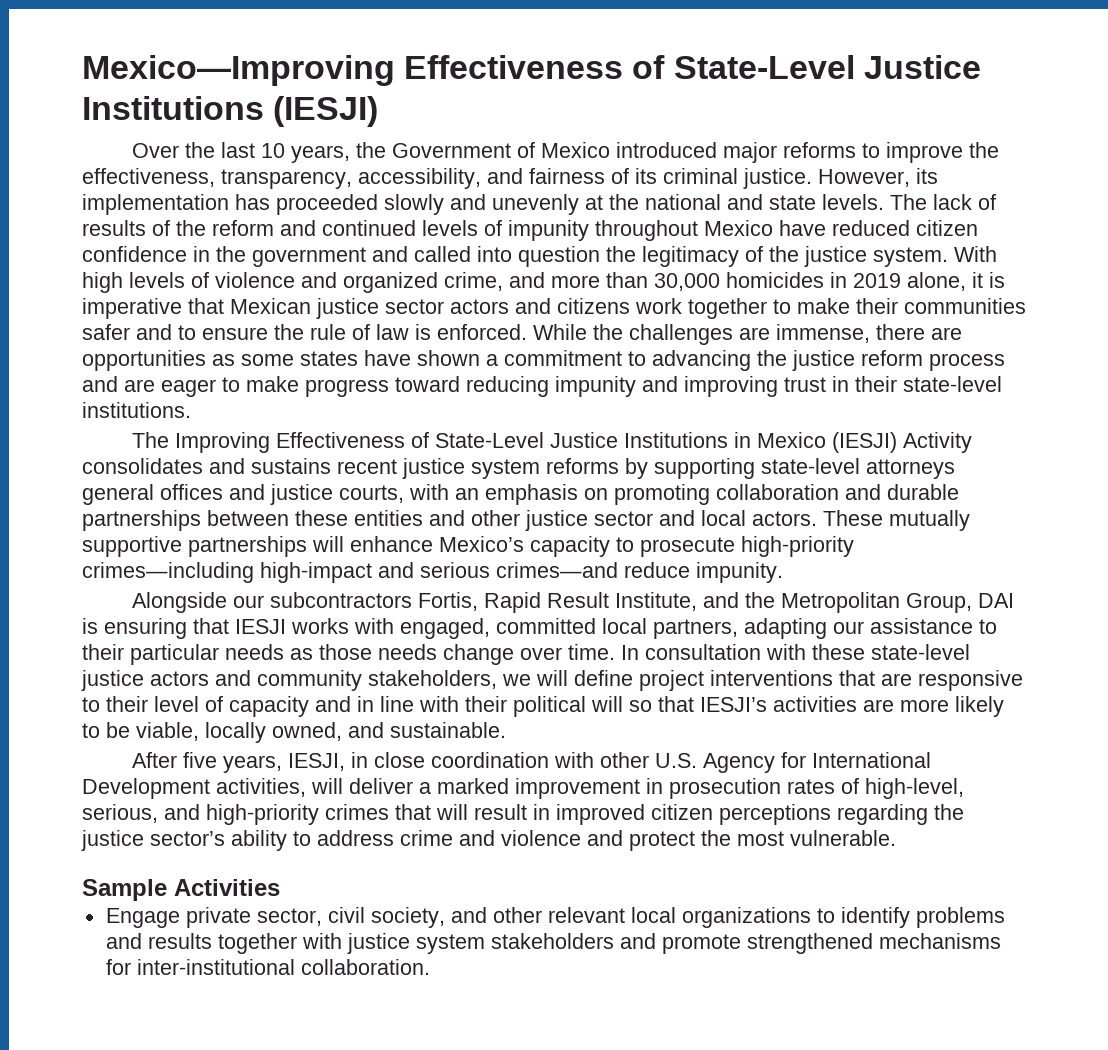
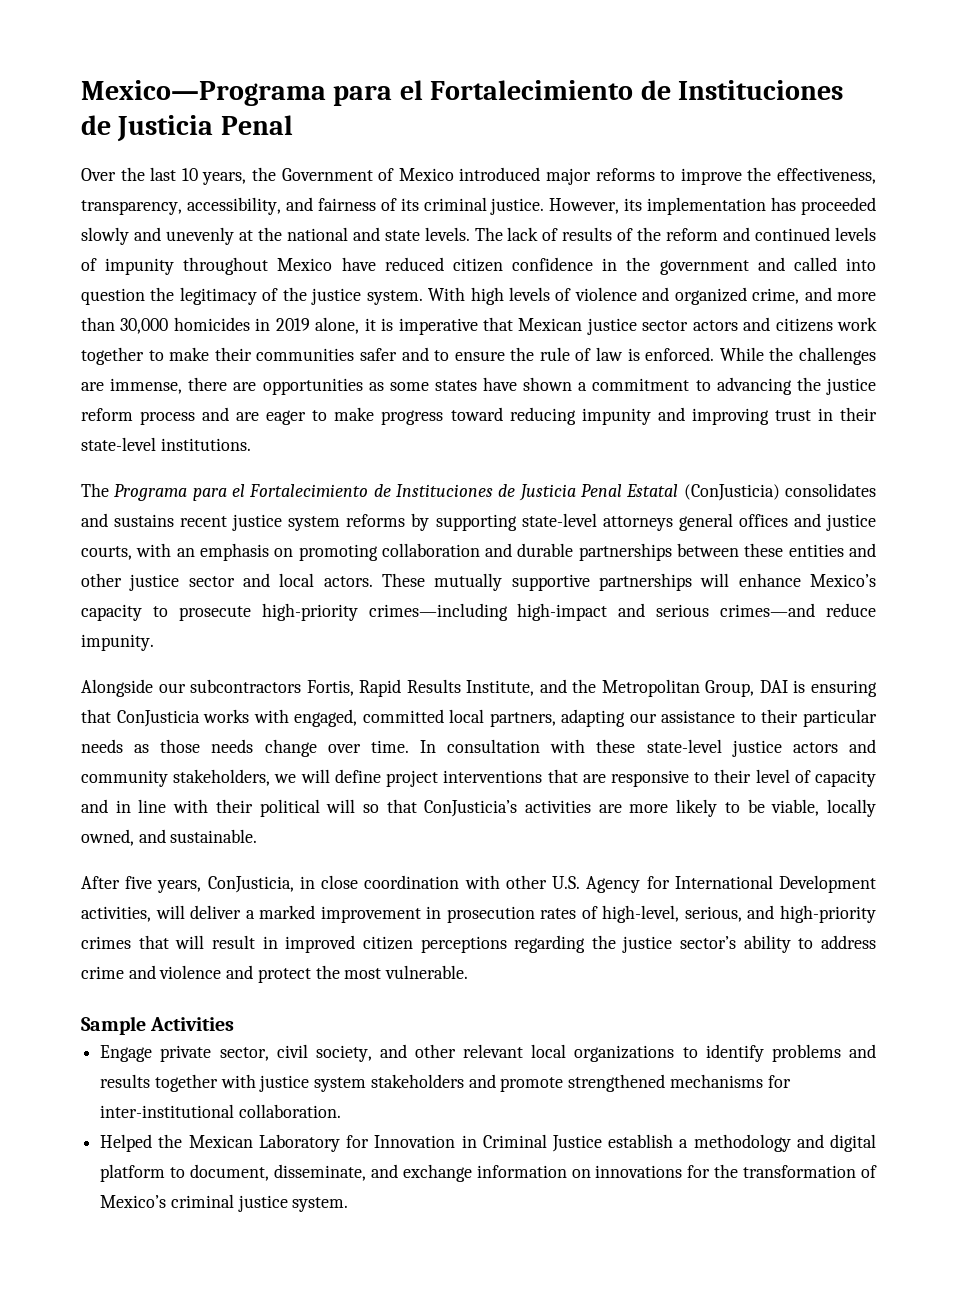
- Mexico—Improving Effectiveness of State-Level Justice Institutions (IESJI)
+ Mexico—Programa para el Fortalecimiento de Instituciones de Justicia Penal
- The Improving Effectiveness of State-Level Justice Institutions in Mexico (IESJI) Activity consolidates and sustains recent justice system reforms by supporting state-level attorneys general offices and justice courts, with an emphasis on promoting collaboration and durable partnerships between these entities and other justice sector and local actors.
+ The Programa para el Fortalecimiento de Instituciones de Justicia Penal Estatal (ConJusticia) consolidates and sustains recent justice system reforms by supporting state-level attorneys general offices and justice courts, with an emphasis on promoting collaboration and durable partnerships between these entities and other justice sector and local actors.
- Alongside our subcontractors Fortis, Rapid Result Institute, and the Metropolitan Group, DAI is ensuring that IESJI works with engaged, committed local partners, adapting our assistance to their particular needs as those needs change over time.
+ Alongside our subcontractors Fortis, Rapid Results Institute, and the Metropolitan Group, DAI is ensuring that ConJusticia works with engaged, committed local partners, adapting our assistance to their particular needs as those needs change over time.
- In consultation with these state-level justice actors and community stakeholders, we will define project interventions that are responsive to their level of capacity and in line with their political will so that IESJI’s activities are more likely to be viable, locally owned, and sustainable.
+ In consultation with these state-level justice actors and community stakeholders, we will define project interventions that are responsive to their level of capacity and in line with their political will so that ConJusticia’s activities are more likely to be viable, locally owned, and sustainable.
- After five years, IESJI, in close coordination with other U.S. Agency for International Development activities, will deliver a marked improvement in prosecution rates of high-level, serious, and high-priority crimes that will result in improved citizen perceptions regarding the justice sector’s ability to address crime and violence and protect the most vulnerable.
+ After five years, ConJusticia, in close coordination with other U.S. Agency for International Development activities, will deliver a marked improvement in prosecution rates of high-level, serious, and high-priority crimes that will result in improved citizen perceptions regarding the justice sector’s ability to address crime and violence and protect the most vulnerable.
+ Helped the Mexican Laboratory for Innovation in Criminal Justice establish a methodology and digital platform to document, disseminate, and exchange information on innovations for the transformation of Mexico’s criminal justice system.

